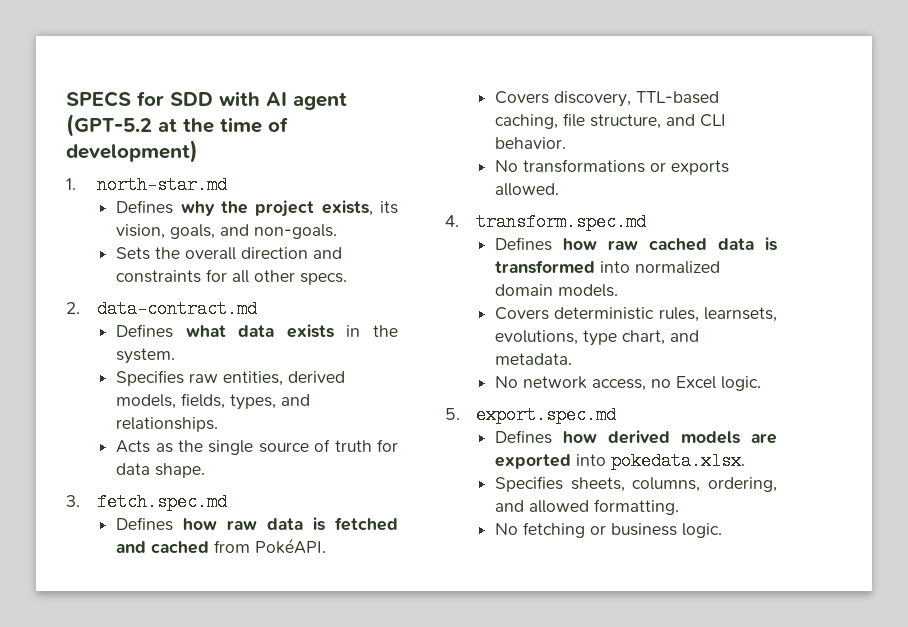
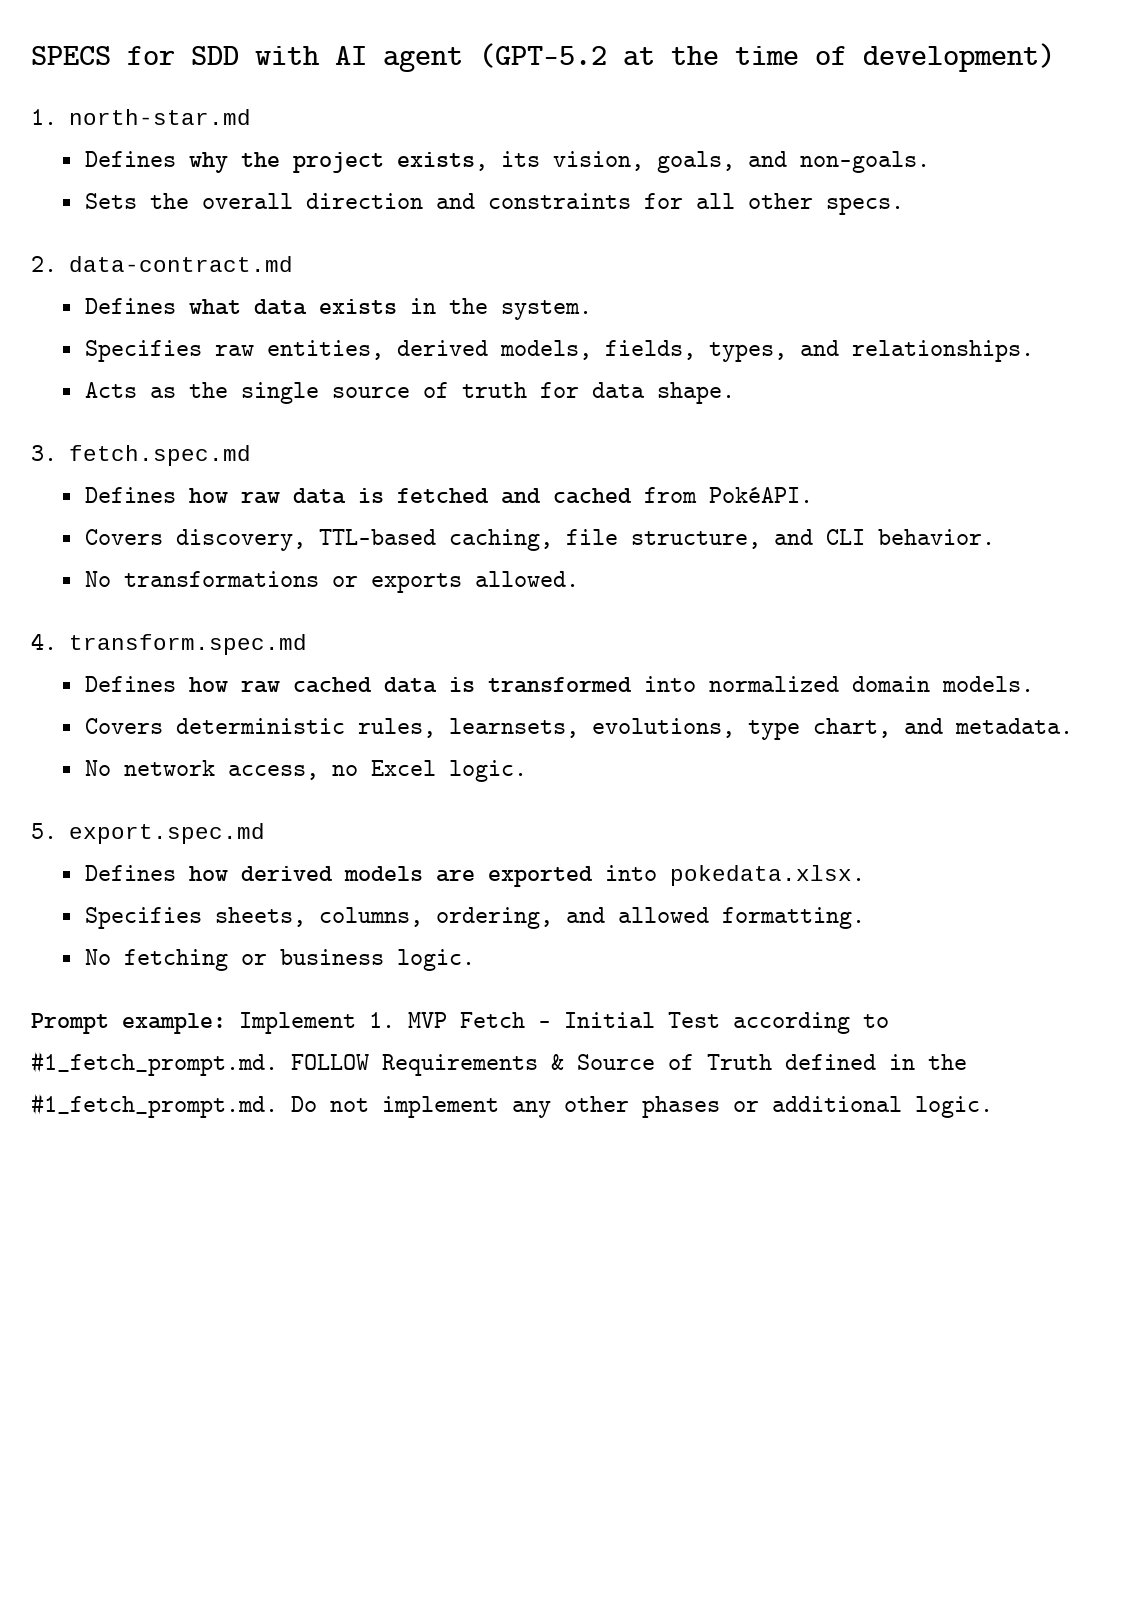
+ Prompt example: Implement 1. MVP Fetch – Initial Test according to #1_fetch_prompt.md. FOLLOW Requirements & Source of Truth defined in the #1_fetch_prompt.md. Do not implement any other phases or additional logic.

